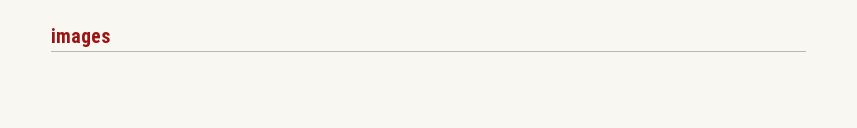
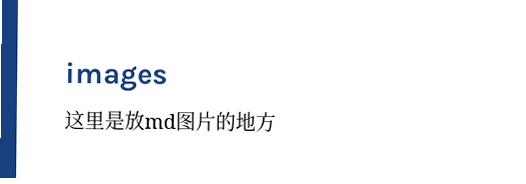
+ 这里是放md图片的地方

